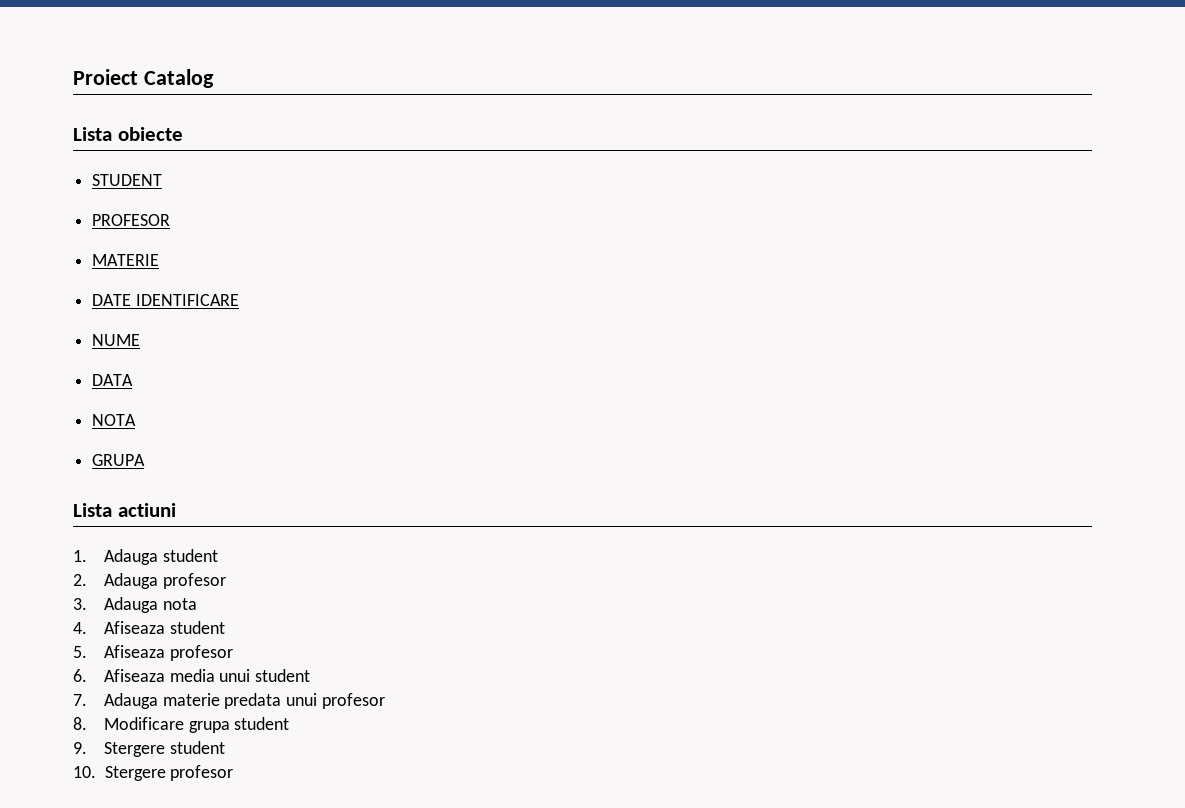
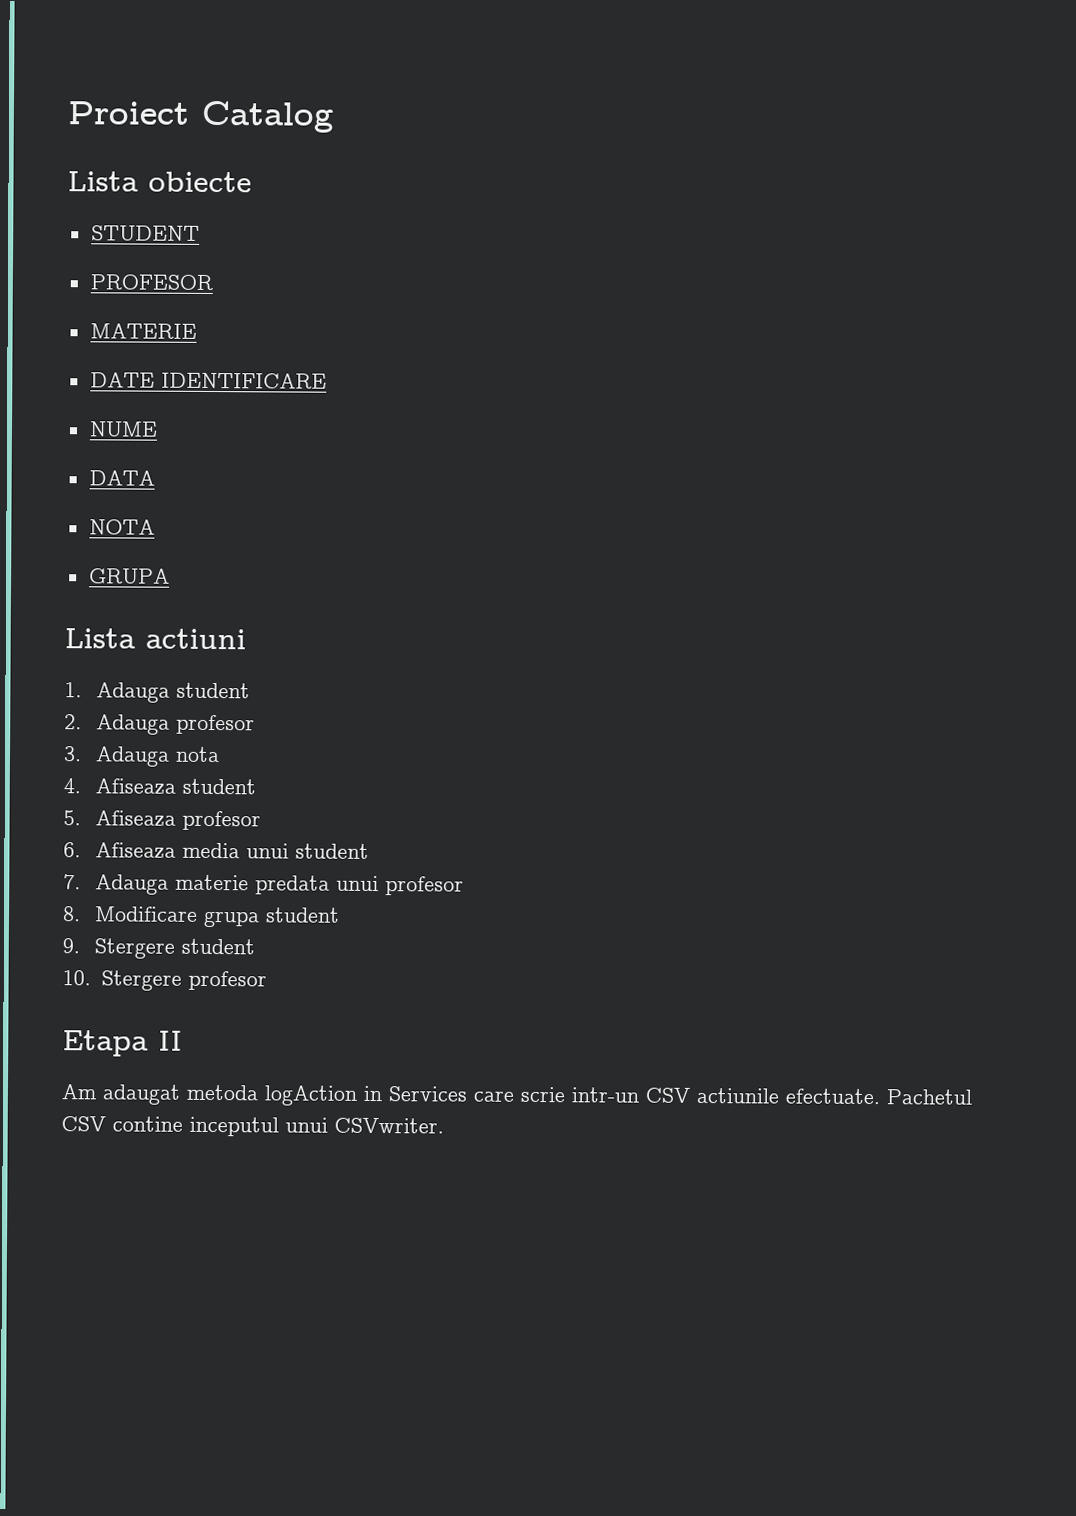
+ Etapa II
+ Am adaugat metoda logAction in Services care scrie intr-un CSV actiunile efectuate. Pachetul CSV contine inceputul unui CSVwriter.

